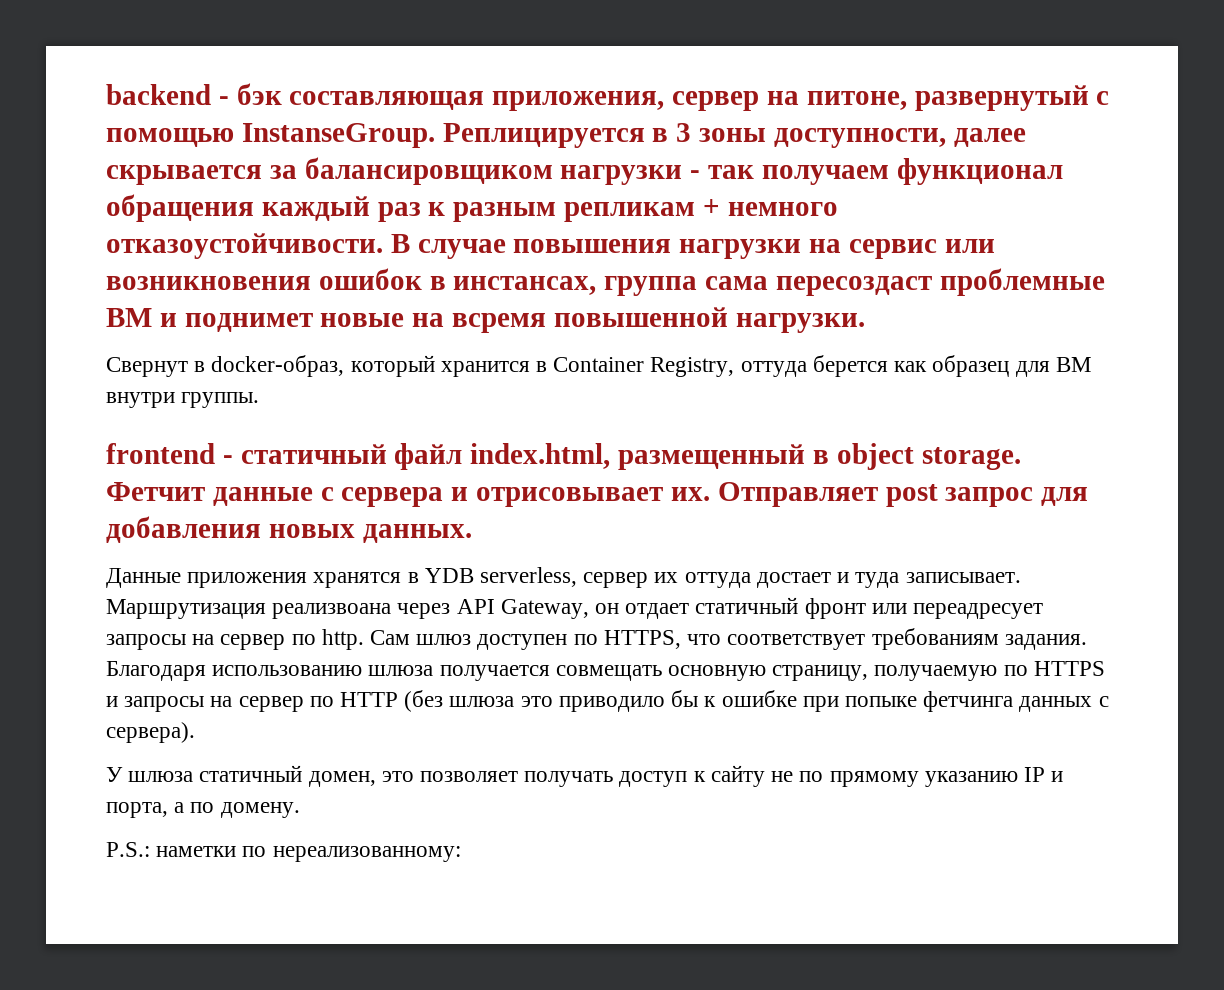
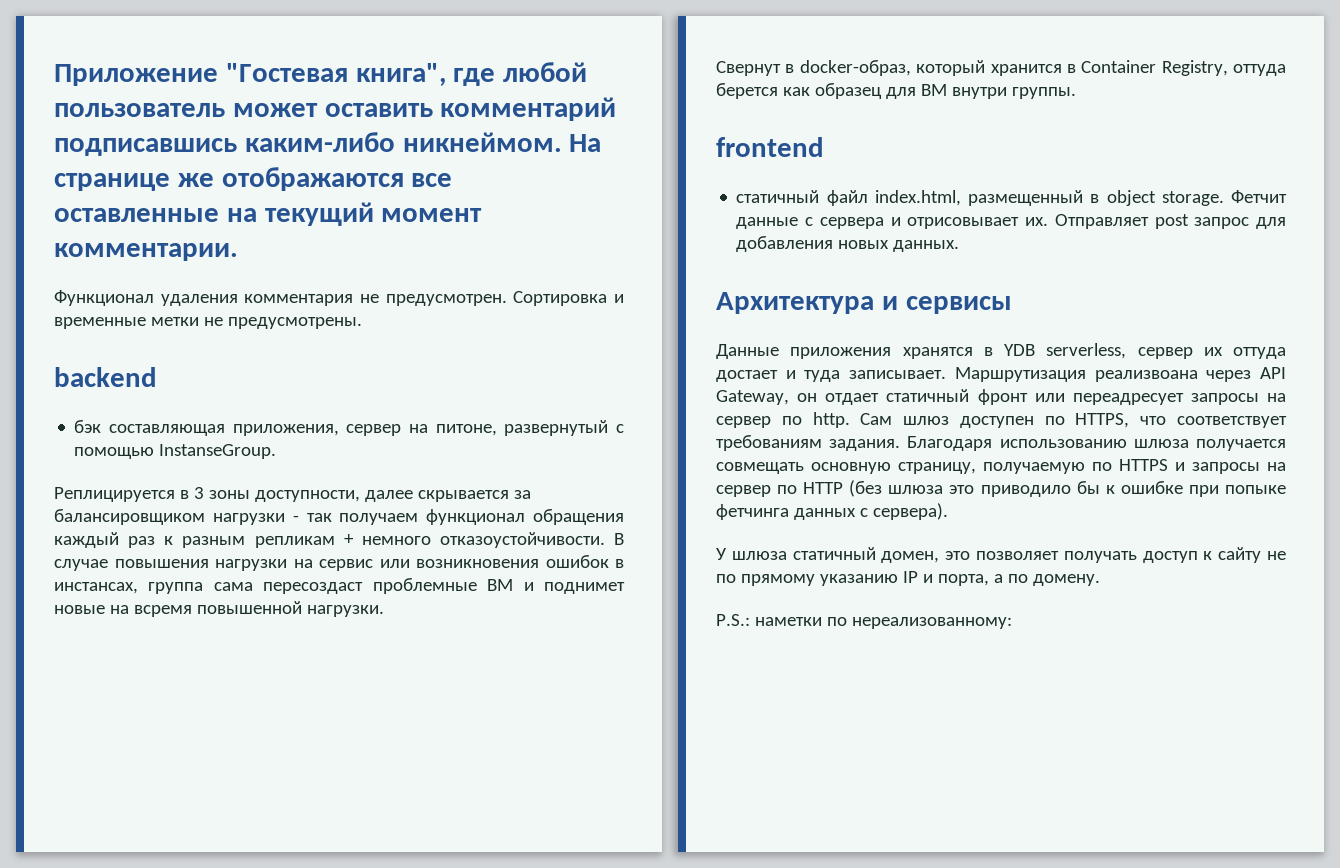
+ Приложение "Гостевая книга", где любой пользователь может оставить комментарий подписавшись каким-либо никнеймом. На странице же отображаются все оставленные на текущий момент комментарии.
+ Функционал удаления комментария не предусмотрен. Сортировка и временные метки не предусмотрены.
- backend - бэк составляющая приложения, сервер на питоне, развернутый с помощью InstanseGroup. Реплицируется в 3 зоны доступности, далее скрывается за балансировщиком нагрузки - так получаем функционал обращения каждый раз к разным репликам + немного отказоустойчивости.
+ backend
+ бэк составляющая приложения, сервер на питоне, развернутый с помощью InstanseGroup.
+ Реплицируется в 3 зоны доступности, далее скрывается за балансировщиком нагрузки - так получаем функционал обращения каждый раз к разным репликам + немного отказоустойчивости.
- frontend - статичный файл index.html, размещенный в object storage.
+ frontend
+ статичный файл index.html, размещенный в object storage.
+ Архитектура и сервисы

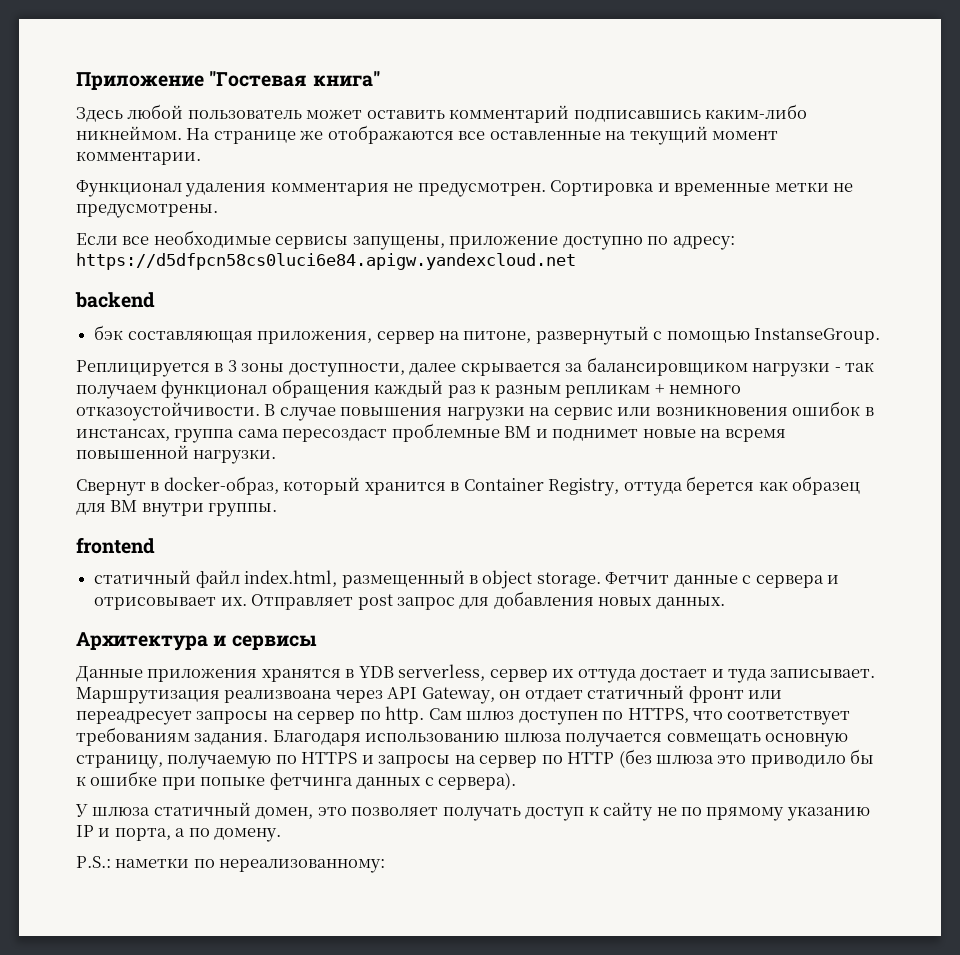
- Приложение "Гостевая книга", где любой пользователь может оставить комментарий подписавшись каким-либо никнеймом.
+ Приложение "Гостевая книга"
+ Здесь любой пользователь может оставить комментарий подписавшись каким-либо никнеймом.
+ Если все необходимые сервисы запущены, приложение доступно по адресу: https://d5dfpcn58cs0luci6e84.apigw.yandexcloud.net

